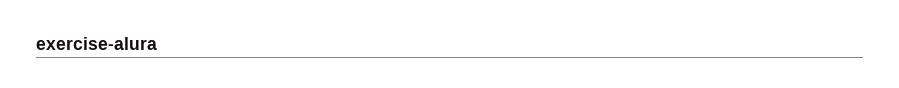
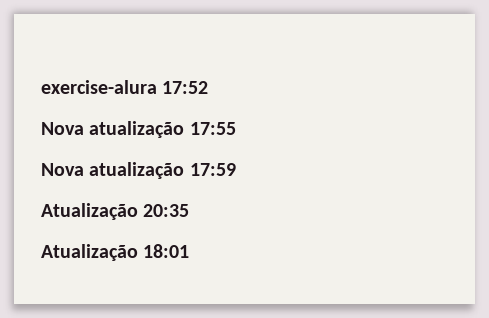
- exercise-alura
+ exercise-alura 17:52
+ Nova atualização 17:55
+ Nova atualização 17:59
+ Atualização 20:35
+ Atualização 18:01

